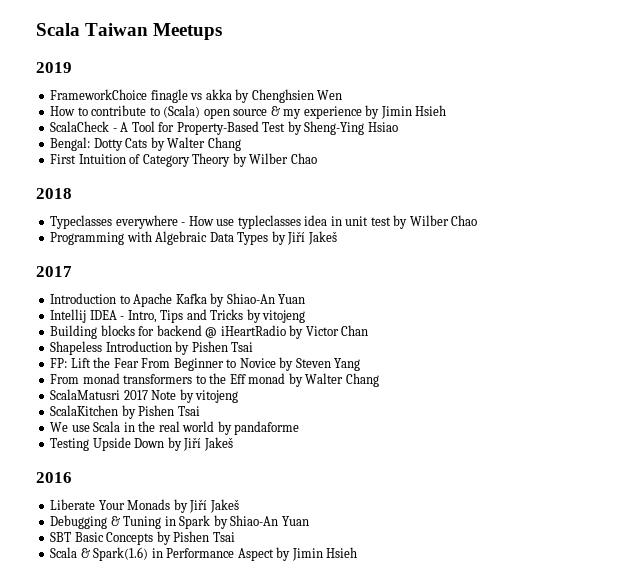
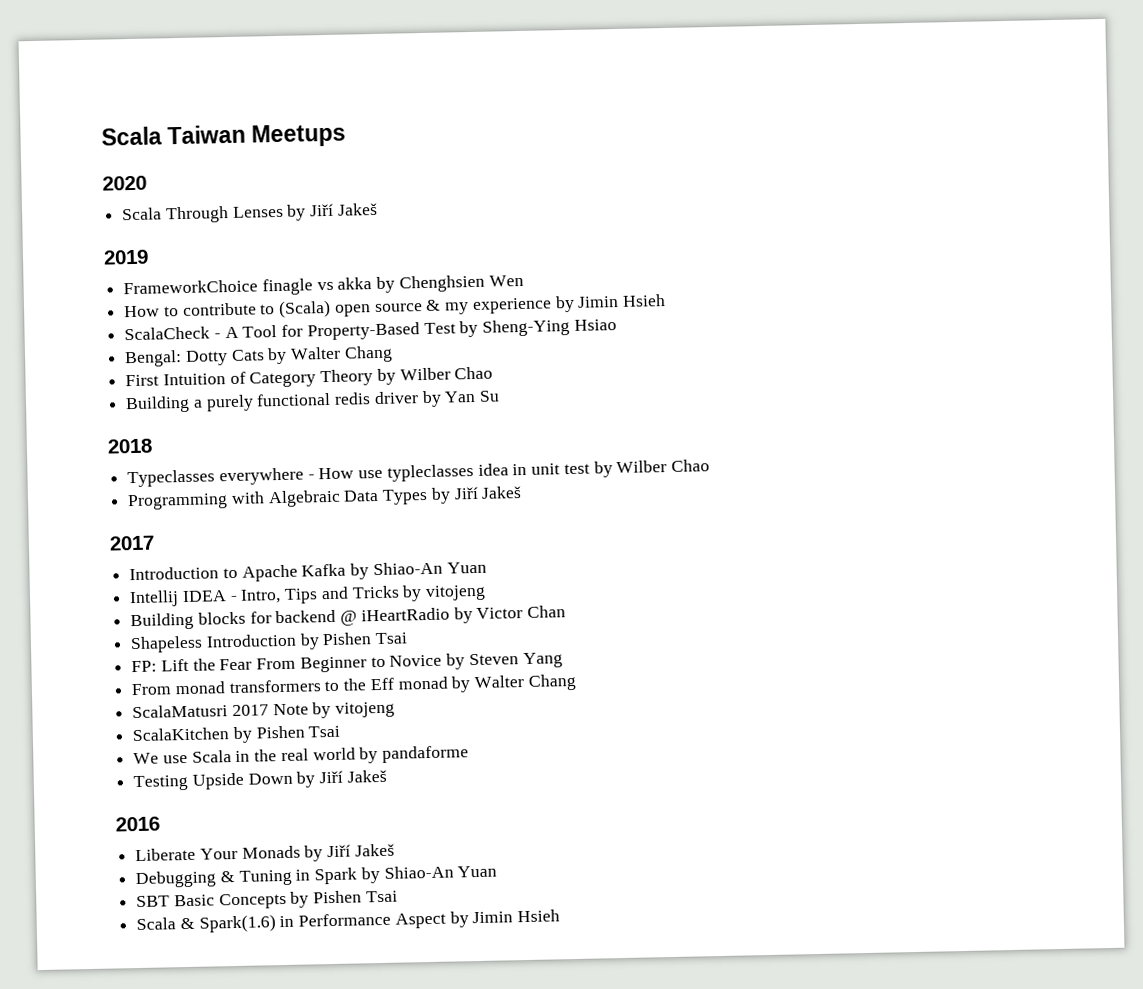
+ 2020
+ Scala Through Lenses by Jiří Jakeš
+ Building a purely functional redis driver by Yan Su

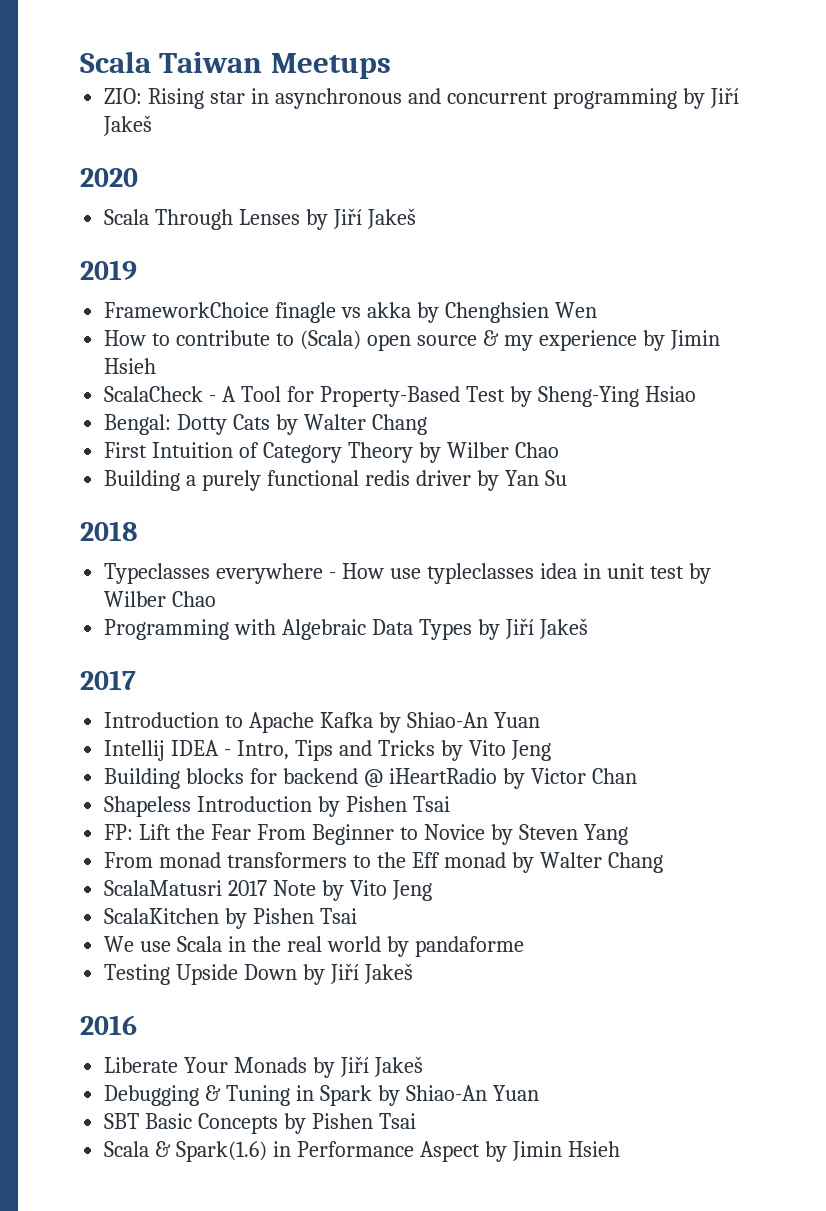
+ ZIO: Rising star in asynchronous and concurrent programming by Jiří Jakeš
- Intellij IDEA - Intro, Tips and Tricks by vitojeng
+ Intellij IDEA - Intro, Tips and Tricks by Vito Jeng
- ScalaMatusri 2017 Note by vitojeng
+ ScalaMatusri 2017 Note by Vito Jeng

